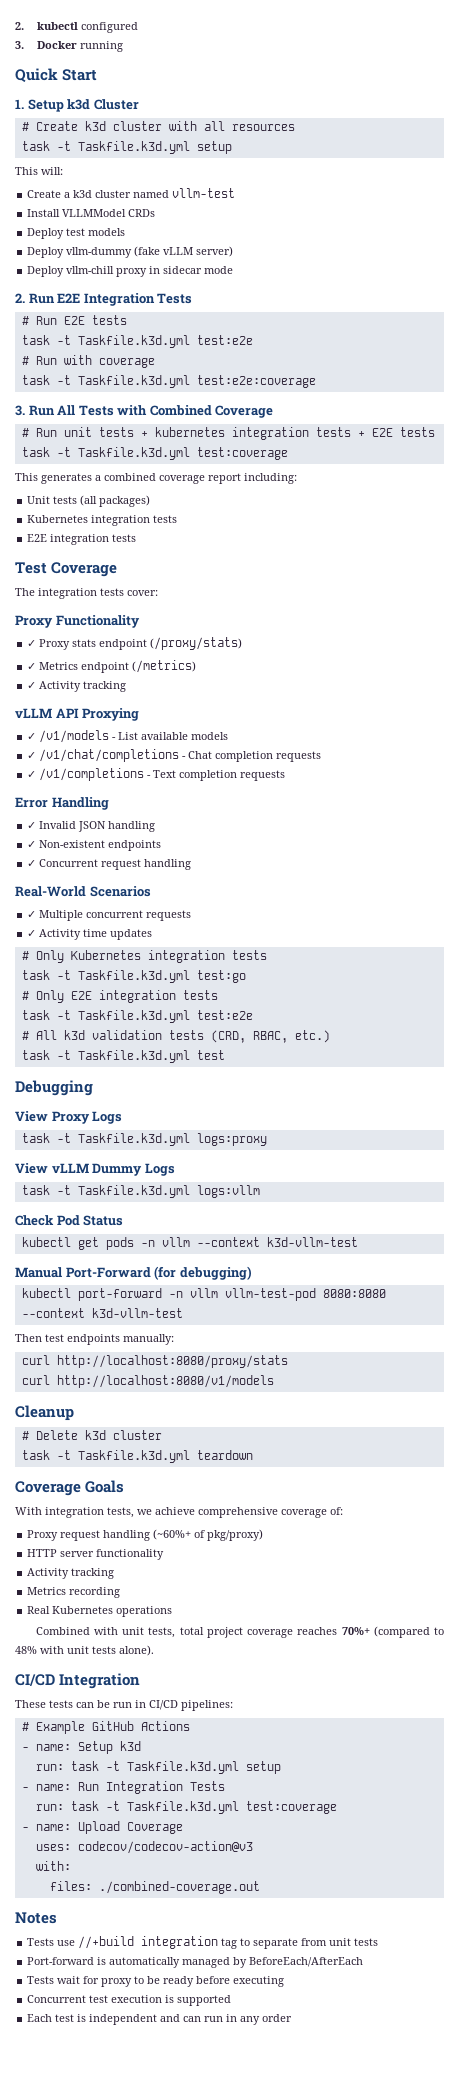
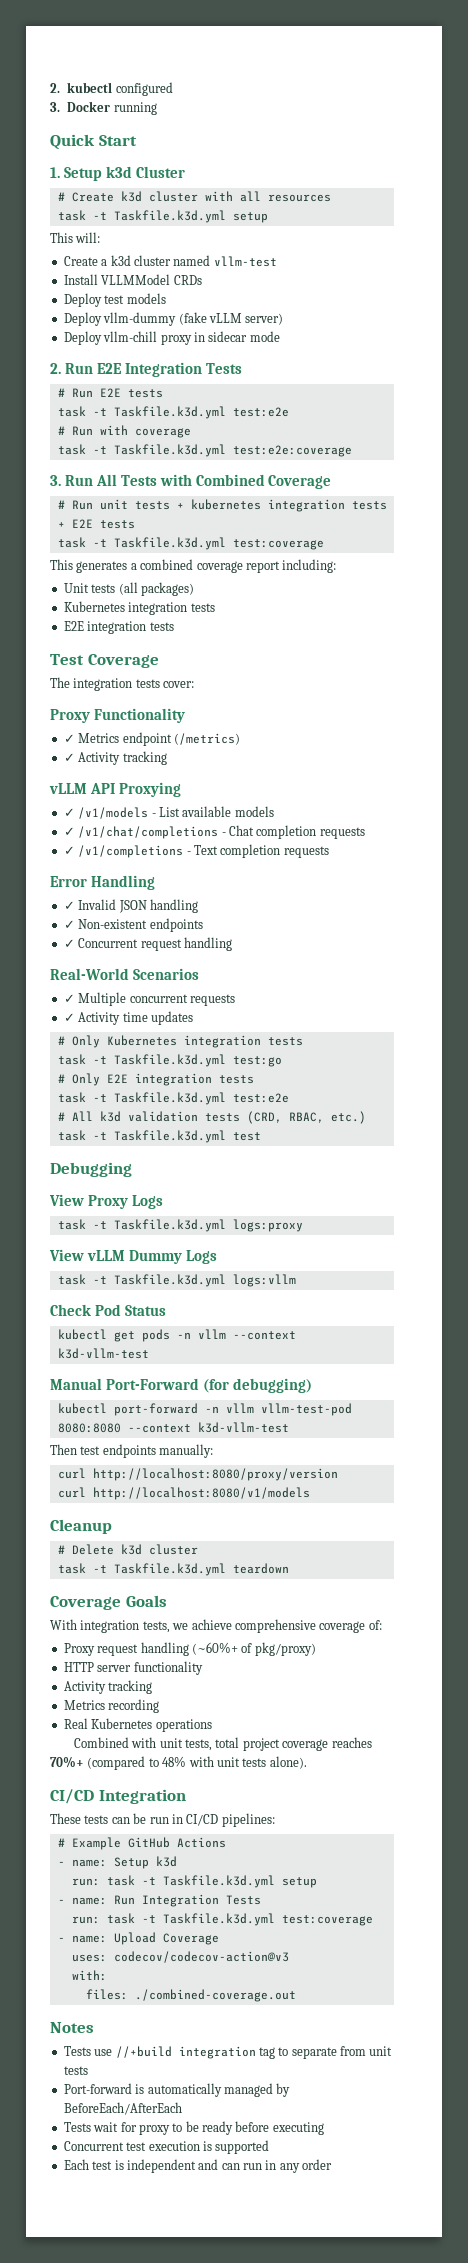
- ✓ Proxy stats endpoint (/proxy/stats)
- curl http://localhost:8080/proxy/stats
+ curl http://localhost:8080/proxy/version

